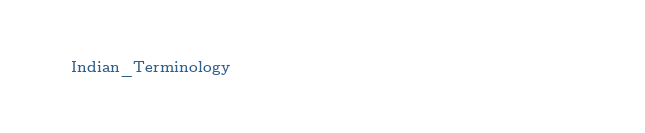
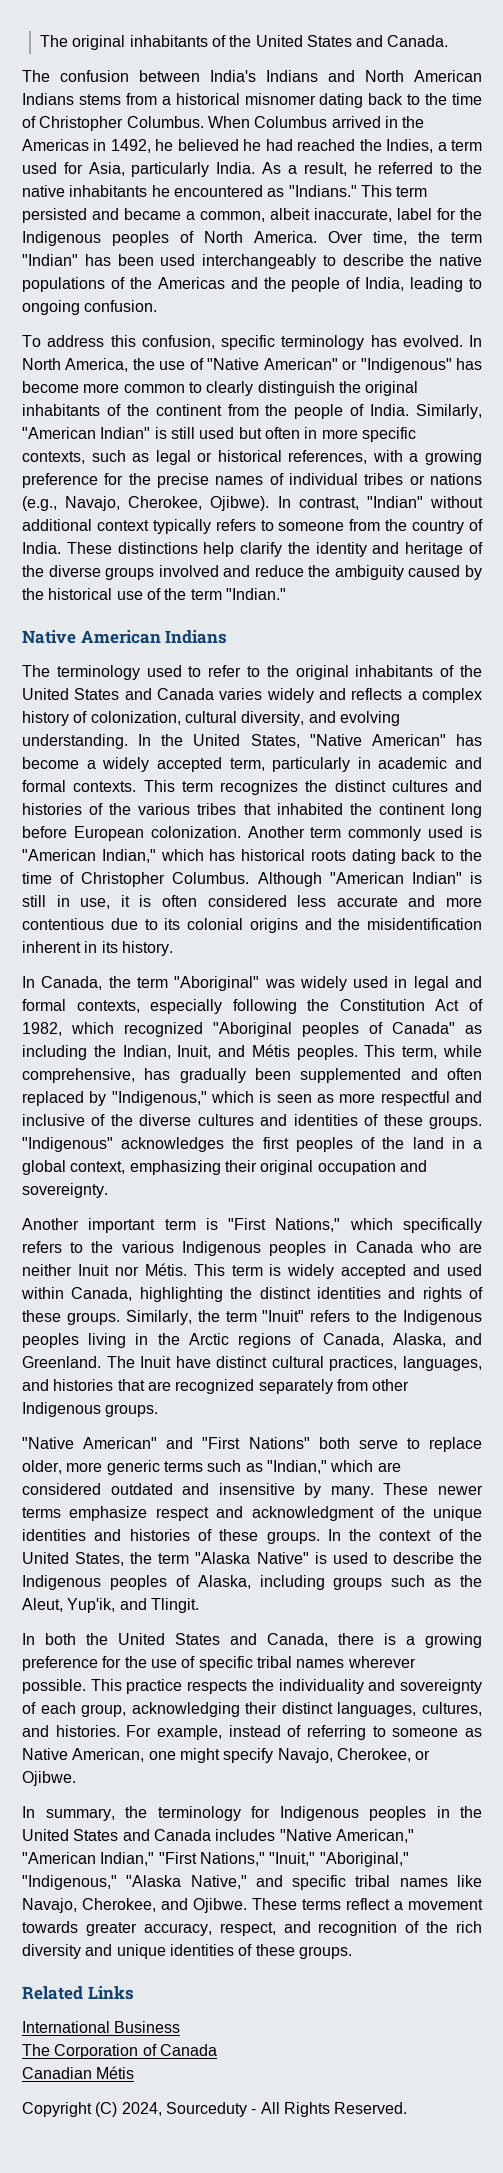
- Indian_Terminology
+ The original inhabitants of the United States and Canada.
+ The confusion between India's Indians and North American Indians stems from a historical misnomer dating back to the time of Christopher Columbus. When Columbus arrived in the Americas in 1492, he believed he had reached the Indies, a term used for Asia, particularly India. As a result, he referred to the native inhabitants he encountered as "Indians." This term persisted and became a common, albeit inaccurate, label for the Indigenous peoples of North America. Over time, the term "Indian" has been used interchangeably to describe the native populations of the Americas and the people of India, leading to ongoing confusion.
+ To address this confusion, specific terminology has evolved. In North America, the use of "Native American" or "Indigenous" has become more common to clearly distinguish the original inhabitants of the continent from the people of India. Similarly, "American Indian" is still used but often in more specific contexts, such as legal or historical references, with a growing preference for the precise names of individual tribes or nations (e.g., Navajo, Cherokee, Ojibwe). In contrast, "Indian" without additional context typically refers to someone from the country of India. These distinctions help clarify the identity and heritage of the diverse groups involved and reduce the ambiguity caused by the historical use of the term "Indian."
+ Native American Indians
+ The terminology used to refer to the original inhabitants of the United States and Canada varies widely and reflects a complex history of colonization, cultural diversity, and evolving understanding. In the United States, "Native American" has become a widely accepted term, particularly in academic and formal contexts. This term recognizes the distinct cultures and histories of the various tribes that inhabited the continent long before European colonization. Another term commonly used is "American Indian," which has historical roots dating back to the time of Christopher Columbus. Although "American Indian" is still in use, it is often considered less accurate and more contentious due to its colonial origins and the misidentification inherent in its history.
+ In Canada, the term "Aboriginal" was widely used in legal and formal contexts, especially following the Constitution Act of 1982, which recognized "Aboriginal peoples of Canada" as including the Indian, Inuit, and Métis peoples. This term, while comprehensive, has gradually been supplemented and often replaced by "Indigenous," which is seen as more respectful and inclusive of the diverse cultures and identities of these groups. "Indigenous" acknowledges the first peoples of the land in a global context, emphasizing their original occupation and sovereignty.
+ Another important term is "First Nations," which specifically refers to the various Indigenous peoples in Canada who are neither Inuit nor Métis. This term is widely accepted and used within Canada, highlighting the distinct identities and rights of these groups. Similarly, the term "Inuit" refers to the Indigenous peoples living in the Arctic regions of Canada, Alaska, and Greenland. The Inuit have distinct cultural practices, languages, and histories that are recognized separately from other Indigenous groups.
+ "Native American" and "First Nations" both serve to replace older, more generic terms such as "Indian," which are considered outdated and insensitive by many. These newer terms emphasize respect and acknowledgment of the unique identities and histories of these groups. In the context of the United States, the term "Alaska Native" is used to describe the Indigenous peoples of Alaska, including groups such as the Aleut, Yup'ik, and Tlingit.
+ In both the United States and Canada, there is a growing preference for the use of specific tribal names wherever possible. This practice respects the individuality and sovereignty of each group, acknowledging their distinct languages, cultures, and histories. For example, instead of referring to someone as Native American, one might specify Navajo, Cherokee, or Ojibwe.
+ In summary, the terminology for Indigenous peoples in the United States and Canada includes "Native American," "American Indian," "First Nations," "Inuit," "Aboriginal," "Indigenous," "Alaska Native," and specific tribal names like Navajo, Cherokee, and Ojibwe. These terms reflect a movement towards greater accuracy, respect, and recognition of the rich diversity and unique identities of these groups.
+ Related Links
+ International Business
+ The Corporation of Canada
+ Canadian Métis
+ Copyright (C) 2024, Sourceduty - All Rights Reserved.

